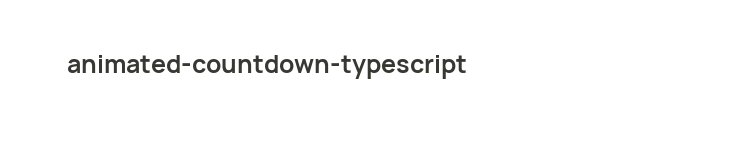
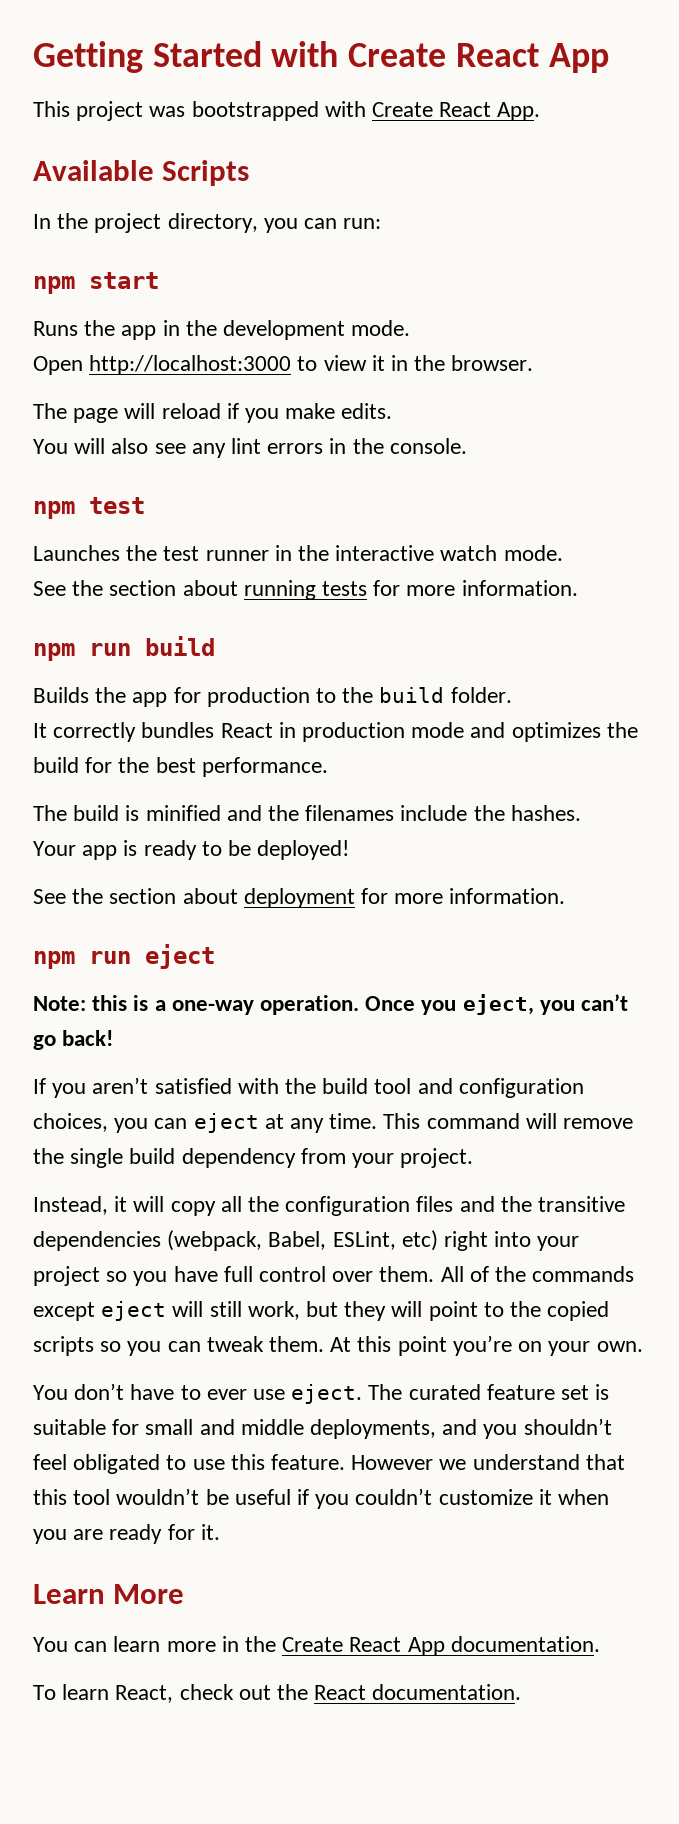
- animated-countdown-typescript
+ Getting Started with Create React App
+ This project was bootstrapped with Create React App.
+ Available Scripts
+ In the project directory, you can run:
+ npm start
+ Runs the app in the development mode.
+ Open http://localhost:3000 to view it in the browser.
+ The page will reload if you make edits.
+ You will also see any lint errors in the console.
+ npm test
+ Launches the test runner in the interactive watch mode.
+ See the section about running tests for more information.
+ npm run build
+ Builds the app for production to the build folder.
+ It correctly bundles React in production mode and optimizes the build for the best performance.
+ The build is minified and the filenames include the hashes.
+ Your app is ready to be deployed!
+ See the section about deployment for more information.
+ npm run eject
+ Note: this is a one-way operation. Once you eject, you can’t go back!
+ If you aren’t satisfied with the build tool and configuration choices, you can eject at any time. This command will remove the single build dependency from your project.
+ Instead, it will copy all the configuration files and the transitive dependencies (webpack, Babel, ESLint, etc) right into your project so you have full control over them. All of the commands except eject will still work, but they will point to the copied scripts so you can tweak them. At this point you’re on your own.
+ You don’t have to ever use eject. The curated feature set is suitable for small and middle deployments, and you shouldn’t feel obligated to use this feature. However we understand that this tool wouldn’t be useful if you couldn’t customize it when you are ready for it.
+ Learn More
+ You can learn more in the Create React App documentation.
+ To learn React, check out the React documentation.

